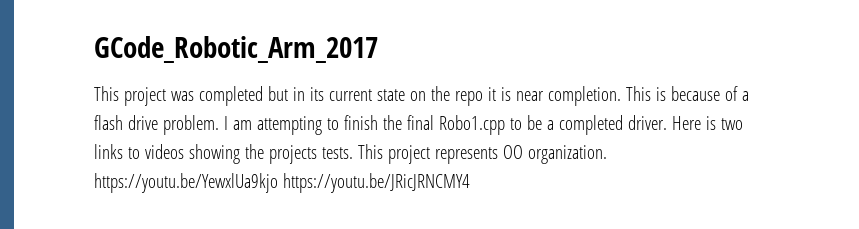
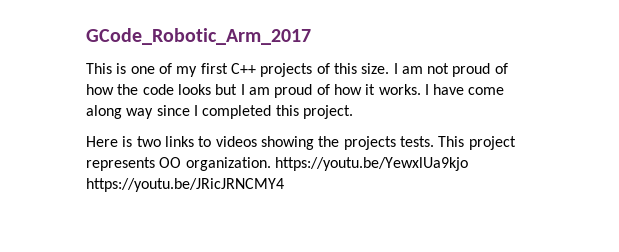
- This project was completed but in its current state on the repo it is near completion. This is because of a flash drive problem. I am attempting to finish the final Robo1.cpp to be a completed driver. Here is two links to videos showing the projects tests.
+ This is one of my first C++ projects of this size. I am not proud of how the code looks but I am proud of how it works. I have come along way since I completed this project.
+ Here is two links to videos showing the projects tests.

